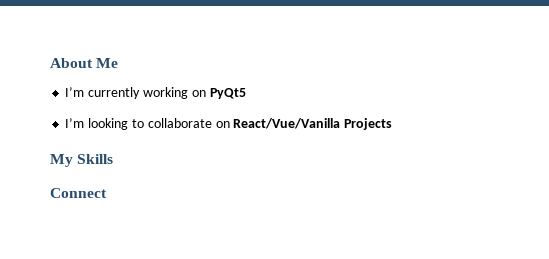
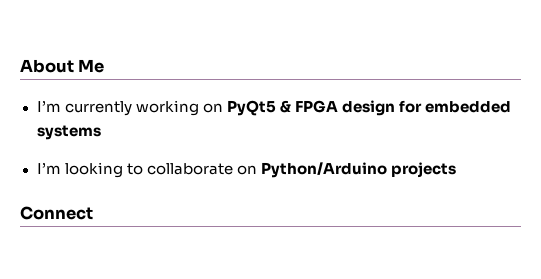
- I’m currently working on PyQt5
+ I’m currently working on PyQt5 & FPGA design for embedded systems
- I’m looking to collaborate on React/Vue/Vanilla Projects
- My Skills
+ I’m looking to collaborate on Python/Arduino projects

